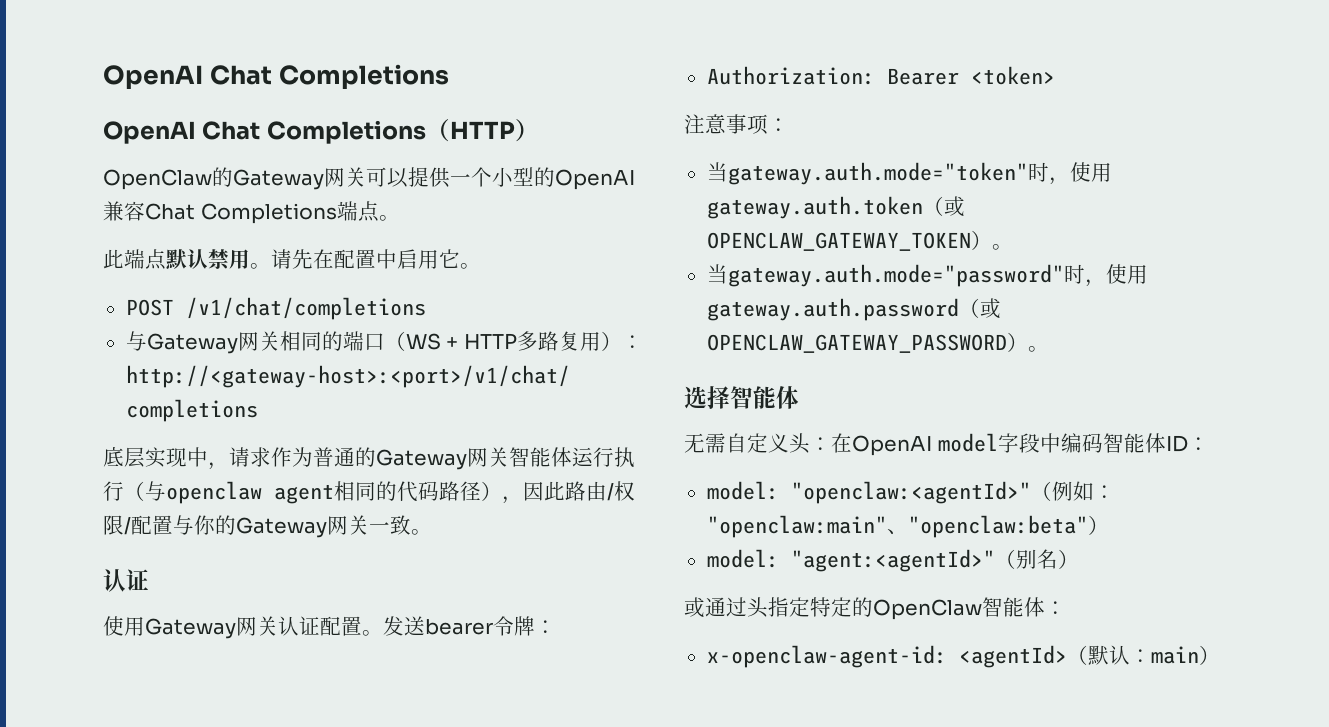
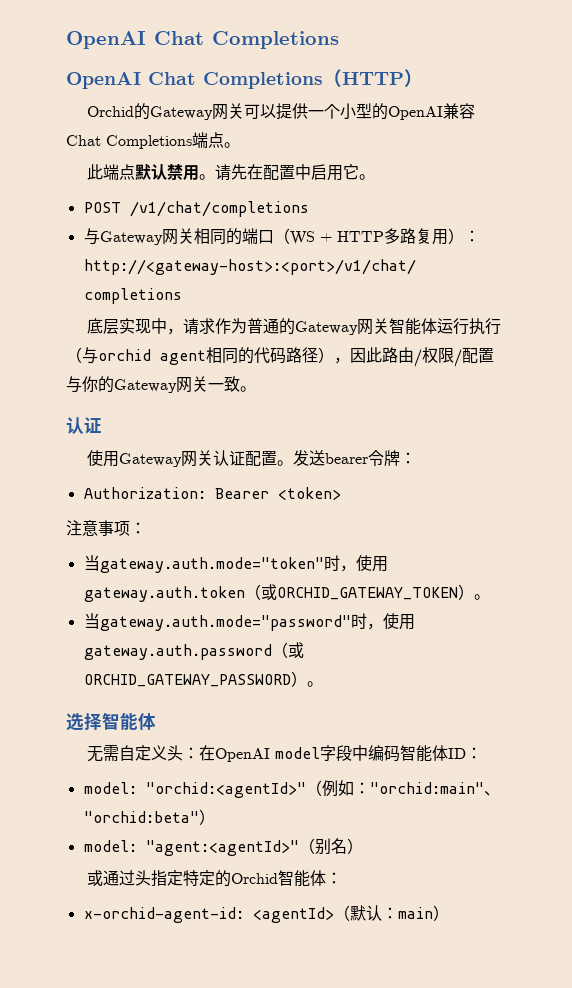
- OpenClaw的Gateway网关可以提供一个小型的OpenAI兼容Chat Completions端点。
+ Orchid的Gateway网关可以提供一个小型的OpenAI兼容Chat Completions端点。
- 底层实现中，请求作为普通的Gateway网关智能体运行执行（与openclaw agent相同的代码路径），因此路由/权限/配置与你的Gateway网关一致。
+ 底层实现中，请求作为普通的Gateway网关智能体运行执行（与orchid agent相同的代码路径），因此路由/权限/配置与你的Gateway网关一致。
- 当gateway.auth.mode="token"时，使用gateway.auth.token（或OPENCLAW_GATEWAY_TOKEN）。
+ 当gateway.auth.mode="token"时，使用gateway.auth.token（或ORCHID_GATEWAY_TOKEN）。
- 当gateway.auth.mode="password"时，使用gateway.auth.password（或OPENCLAW_GATEWAY_PASSWORD）。
+ 当gateway.auth.mode="password"时，使用gateway.auth.password（或ORCHID_GATEWAY_PASSWORD）。
- model: "openclaw:<agentId>"（例如："openclaw:main"、"openclaw:beta"）
+ model: "orchid:<agentId>"（例如："orchid:main"、"orchid:beta"）
- 或通过头指定特定的OpenClaw智能体：
+ 或通过头指定特定的Orchid智能体：
- x-openclaw-agent-id: <agentId>（默认：main）
+ x-orchid-agent-id: <agentId>（默认：main）

